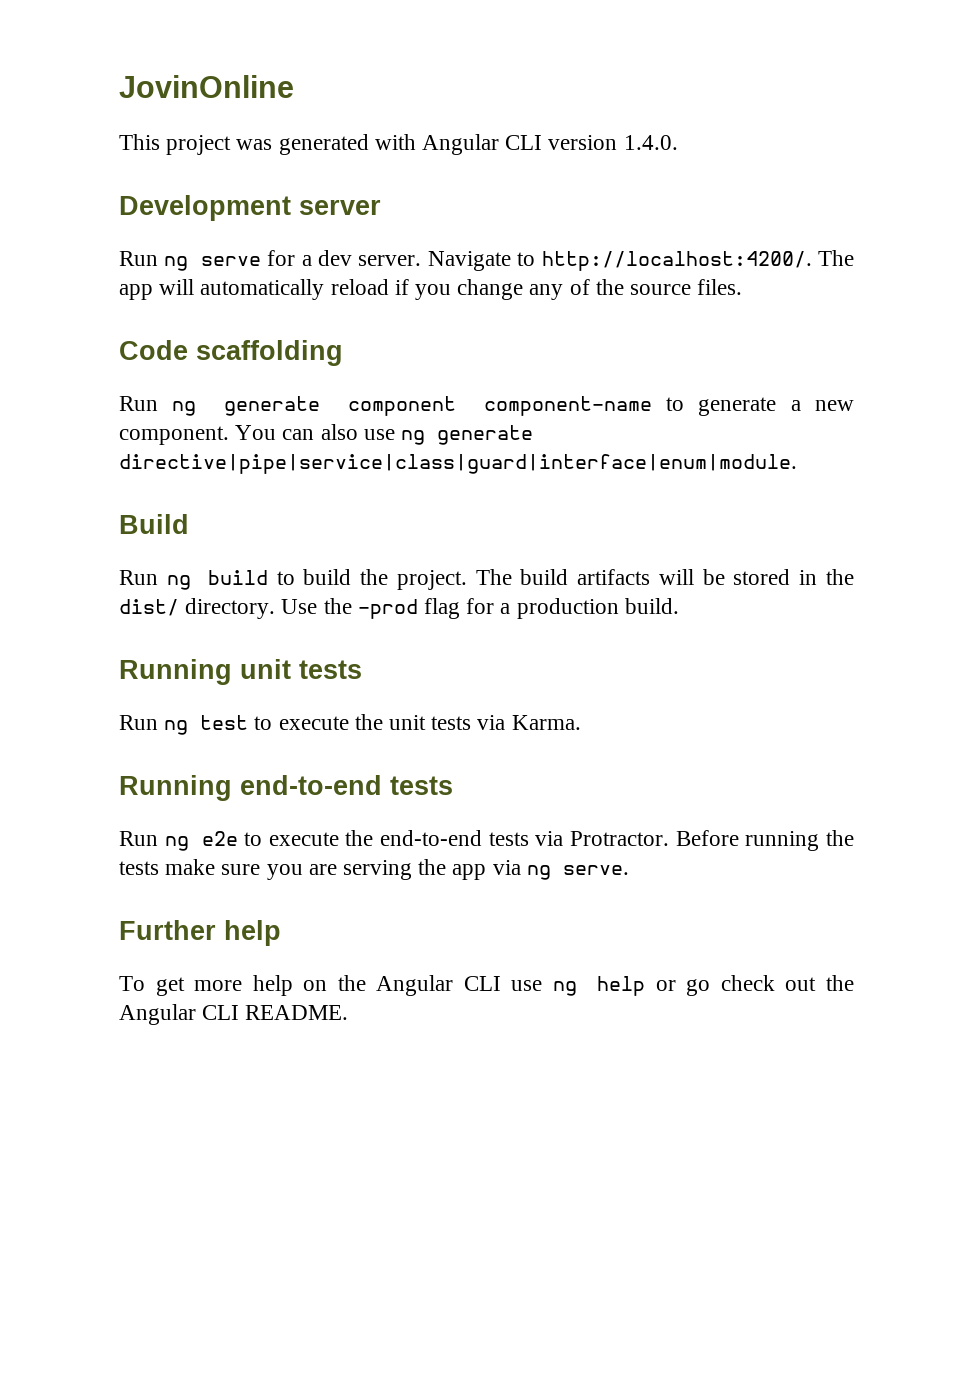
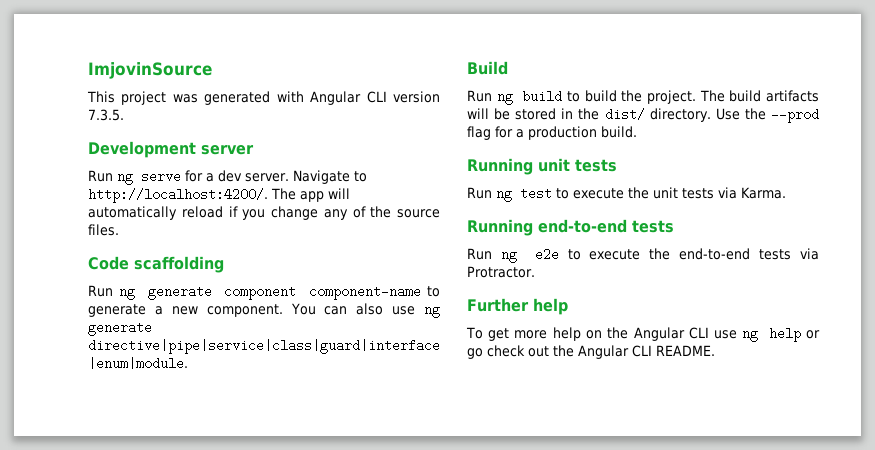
- JovinOnline
+ ImjovinSource
- This project was generated with Angular CLI version 1.4.0.
+ This project was generated with Angular CLI version 7.3.5.
- Use the -prod flag for a production build.
+ Use the --prod flag for a production build.
- Before running the tests make sure you are serving the app via ng serve.

